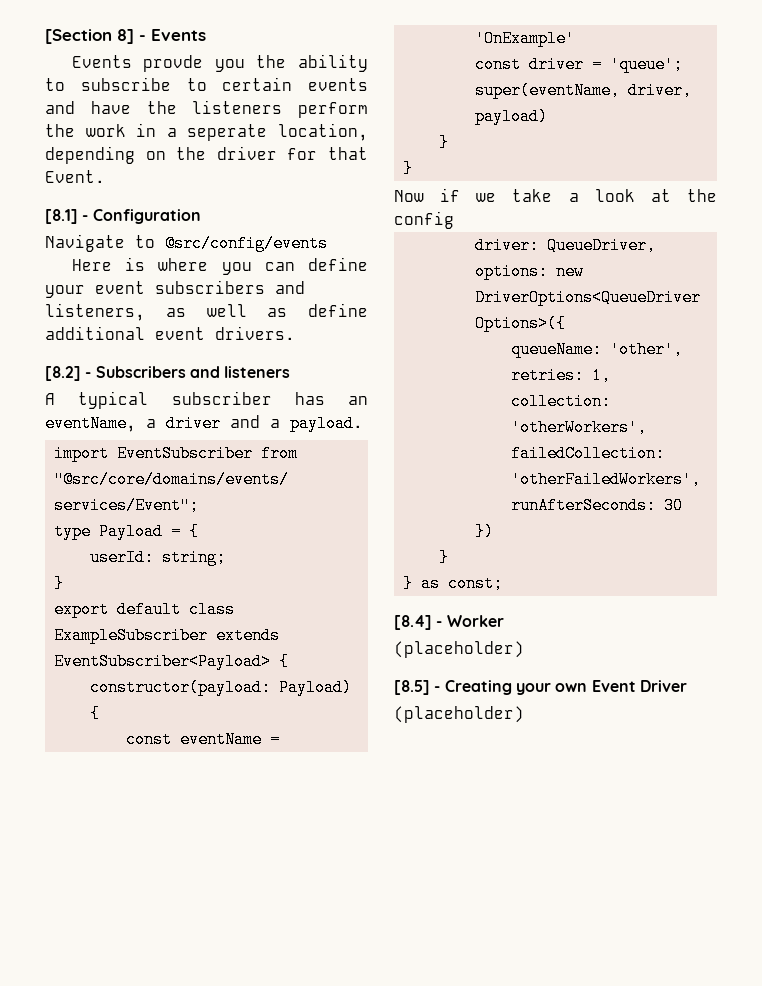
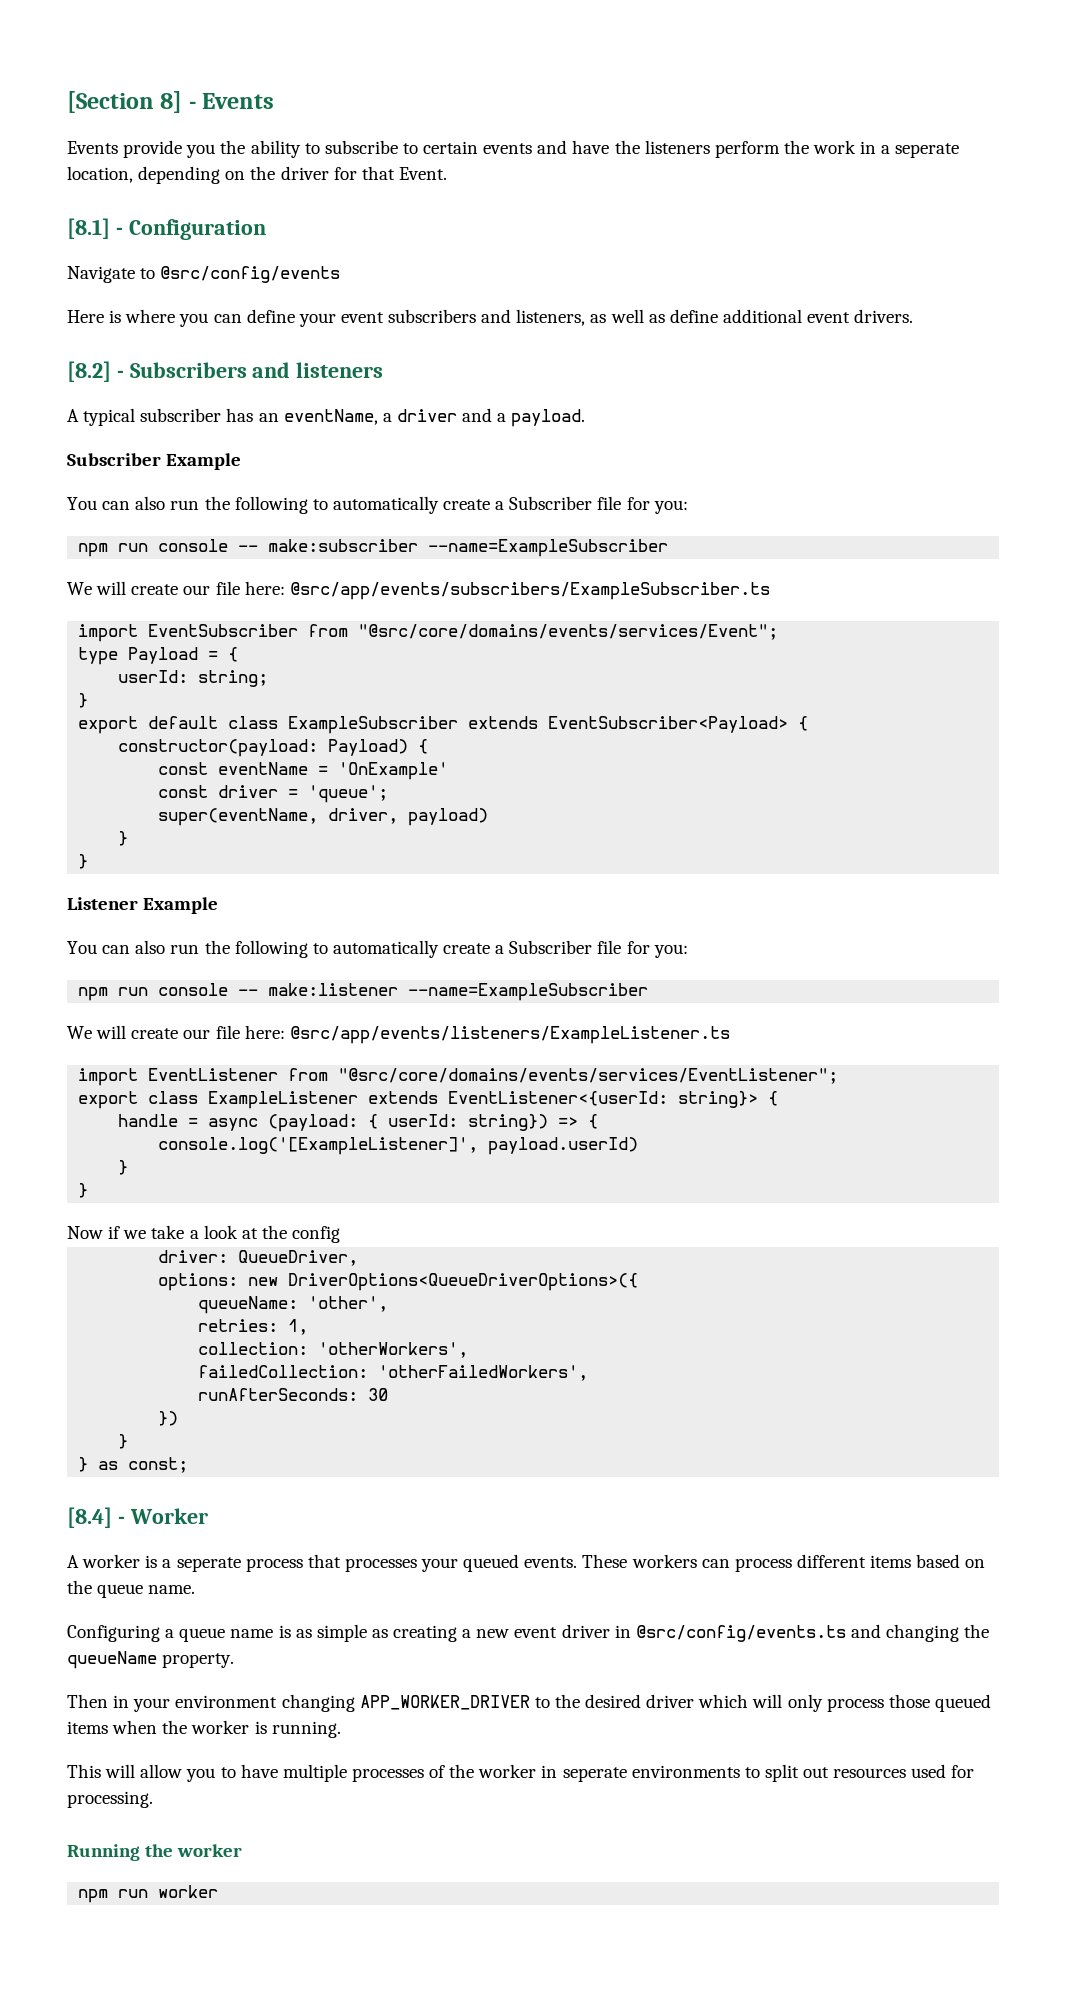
- Events provde you the ability to subscribe to certain events and have the listeners perform the work in a seperate location, depending on the driver for that Event.
+ Events provide you the ability to subscribe to certain events and have the listeners perform the work in a seperate location, depending on the driver for that Event.
+ Subscriber Example
+ You can also run the following to automatically create a Subscriber file for you:
+ npm run console -- make:subscriber --name=ExampleSubscriber
+ We will create our file here: @src/app/events/subscribers/ExampleSubscriber.ts
+ Listener Example
+ You can also run the following to automatically create a Subscriber file for you:
+ npm run console -- make:listener --name=ExampleSubscriber
+ We will create our file here: @src/app/events/listeners/ExampleListener.ts
+ import EventListener from "@src/core/domains/events/services/EventListener";
+ export class ExampleListener extends EventListener<{userId: string}> {
+ handle = async (payload: { userId: string}) => {
+ console.log('[ExampleListener]', payload.userId)
+ }
+ }
  [8.4] - Worker
- (placeholder)
- [8.5] - Creating your own Event Driver
- (placeholder)
+ A worker is a seperate process that processes your queued events. These workers can process different items based on the queue name.
+ Configuring a queue name is as simple as creating a new event driver in @src/config/events.ts and changing the queueName property.
+ Then in your environment changing APP_WORKER_DRIVER to the desired driver which will only process those queued items when the worker is running.
+ This will allow you to have multiple processes of the worker in seperate environments to split out resources used for processing.
+ Running the worker
+ npm run worker

